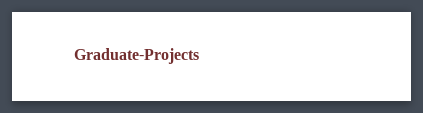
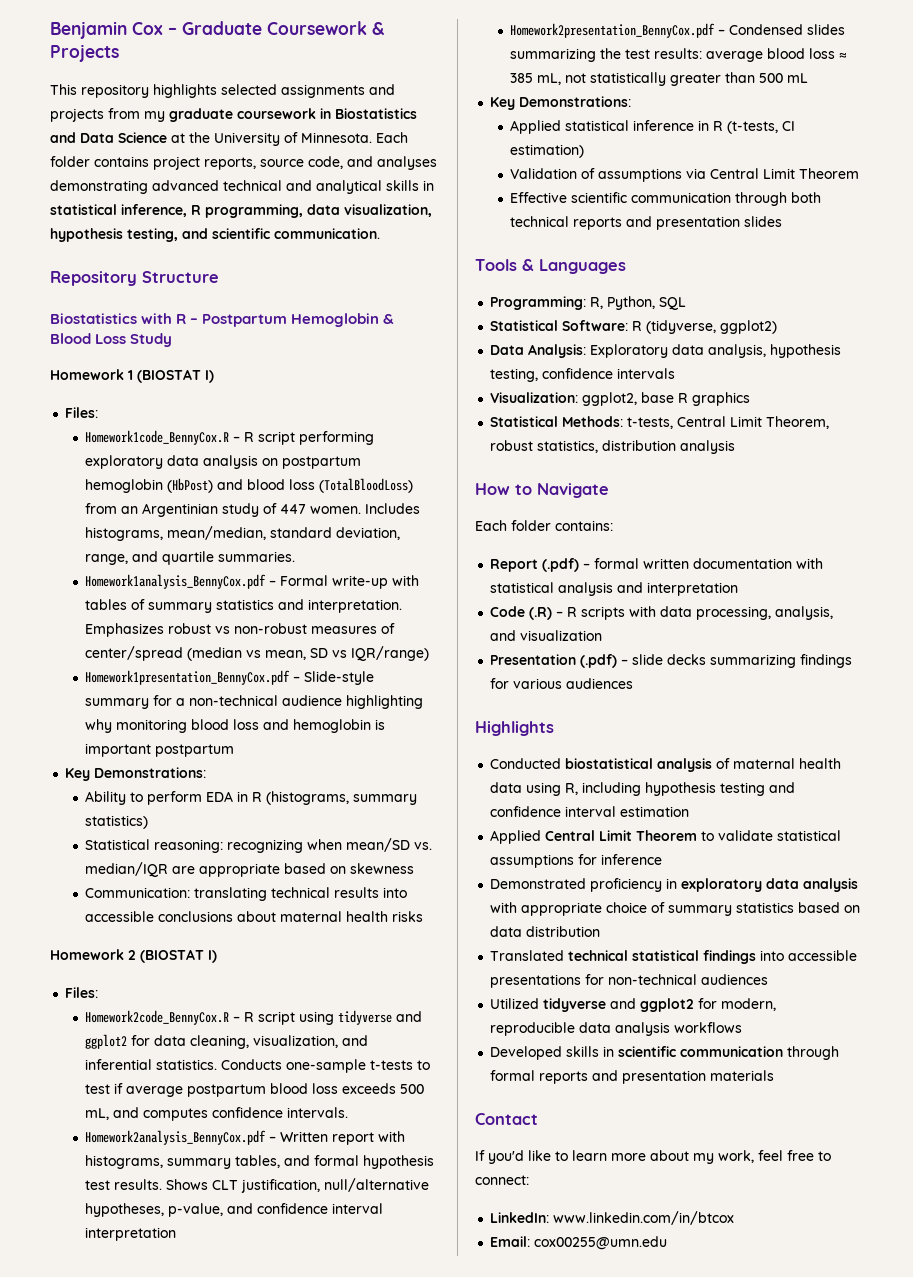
- Graduate-Projects
+ Benjamin Cox – Graduate Coursework & Projects
+ This repository highlights selected assignments and projects from my graduate coursework in Biostatistics and Data Science at the University of Minnesota. Each folder contains project reports, source code, and analyses demonstrating advanced technical and analytical skills in statistical inference, R programming, data visualization, hypothesis testing, and scientific communication.
+ Repository Structure
+ Biostatistics with R – Postpartum Hemoglobin & Blood Loss Study
+ Homework 1 (BIOSTAT I)
+ Files:
+ Homework1code_BennyCox.R – R script performing exploratory data analysis on postpartum hemoglobin (HbPost) and blood loss (TotalBloodLoss) from an Argentinian study of 447 women. Includes histograms, mean/median, standard deviation, range, and quartile summaries.
+ Homework1analysis_BennyCox.pdf – Formal write-up with tables of summary statistics and interpretation. Emphasizes robust vs non-robust measures of center/spread (median vs mean, SD vs IQR/range)
+ Homework1presentation_BennyCox.pdf – Slide-style summary for a non-technical audience highlighting why monitoring blood loss and hemoglobin is important postpartum
+ Key Demonstrations:
+ Ability to perform EDA in R (histograms, summary statistics)
+ Statistical reasoning: recognizing when mean/SD vs. median/IQR are appropriate based on skewness
+ Communication: translating technical results into accessible conclusions about maternal health risks
+ Homework 2 (BIOSTAT I)
+ Files:
+ Homework2code_BennyCox.R – R script using tidyverse and ggplot2 for data cleaning, visualization, and inferential statistics. Conducts one-sample t-tests to test if average postpartum blood loss exceeds 500 mL, and computes confidence intervals.
+ Homework2analysis_BennyCox.pdf – Written report with histograms, summary tables, and formal hypothesis test results. Shows CLT justification, null/alternative hypotheses, p-value, and confidence interval interpretation
+ Homework2presentation_BennyCox.pdf – Condensed slides summarizing the test results: average blood loss ≈ 385 mL, not statistically greater than 500 mL
+ Key Demonstrations:
+ Applied statistical inference in R (t-tests, CI estimation)
+ Validation of assumptions via Central Limit Theorem
+ Effective scientific communication through both technical reports and presentation slides
+ Tools & Languages
+ Programming: R, Python, SQL
+ Statistical Software: R (tidyverse, ggplot2)
+ Data Analysis: Exploratory data analysis, hypothesis testing, confidence intervals
+ Visualization: ggplot2, base R graphics
+ Statistical Methods: t-tests, Central Limit Theorem, robust statistics, distribution analysis
+ How to Navigate
+ Each folder contains:
+ Report (.pdf) – formal written documentation with statistical analysis and interpretation
+ Code (.R) – R scripts with data processing, analysis, and visualization
+ Presentation (.pdf) – slide decks summarizing findings for various audiences
+ Highlights
+ Conducted biostatistical analysis of maternal health data using R, including hypothesis testing and confidence interval estimation
+ Applied Central Limit Theorem to validate statistical assumptions for inference
+ Demonstrated proficiency in exploratory data analysis with appropriate choice of summary statistics based on data distribution
+ Translated technical statistical findings into accessible presentations for non-technical audiences
+ Utilized tidyverse and ggplot2 for modern, reproducible data analysis workflows
+ Developed skills in scientific communication through formal reports and presentation materials
+ Contact
+ If you'd like to learn more about my work, feel free to connect:
+ LinkedIn: www.linkedin.com/in/btcox
+ Email: cox00255@umn.edu

